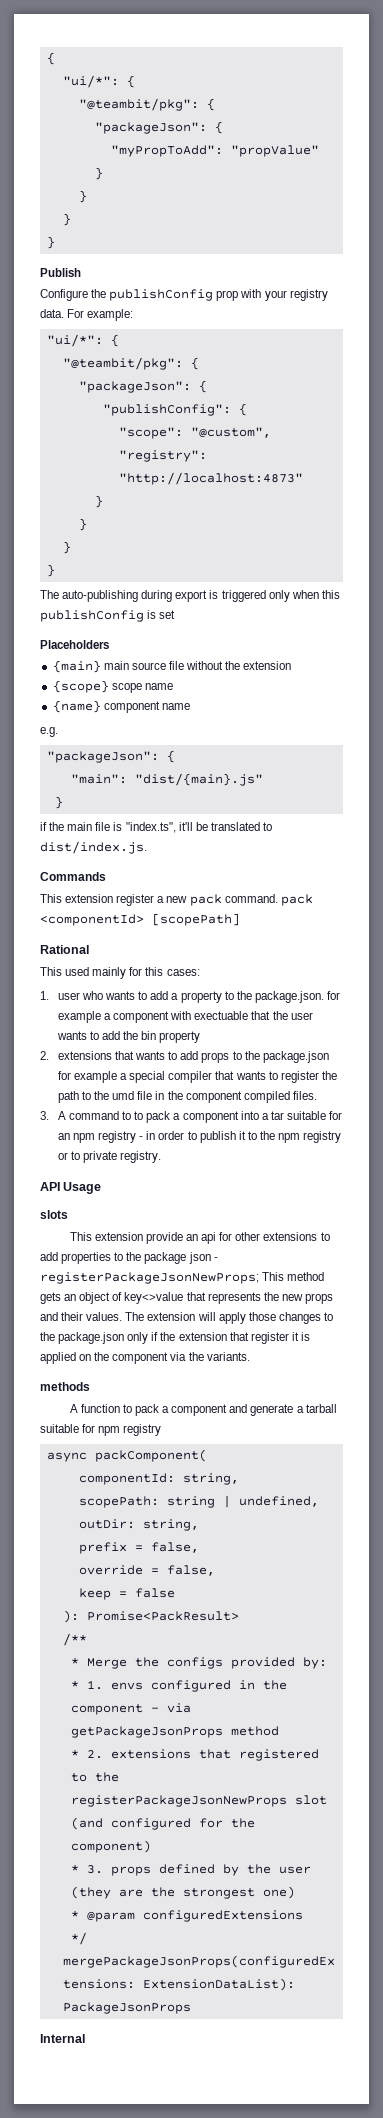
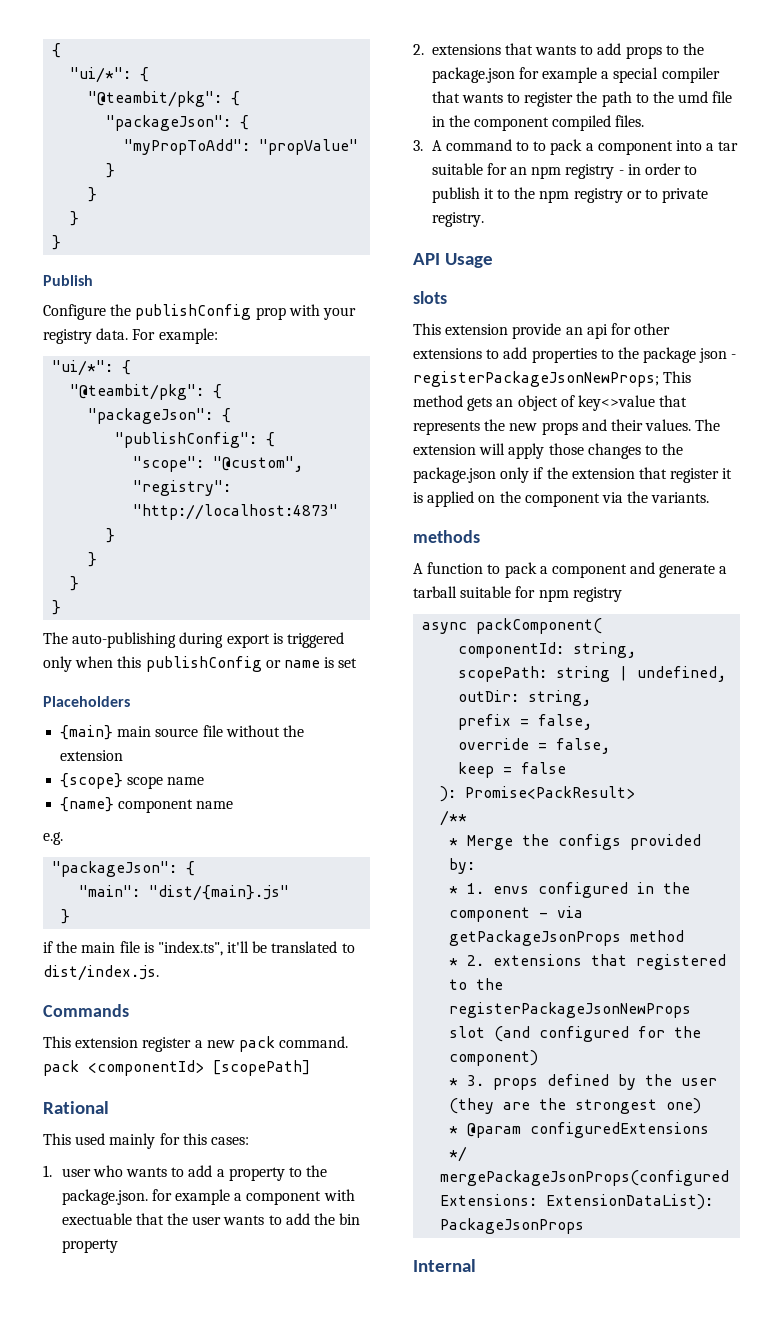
- The auto-publishing during export is triggered only when this publishConfig is set
+ The auto-publishing during export is triggered only when this publishConfig or name is set

